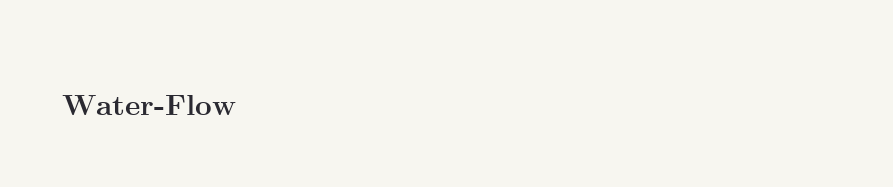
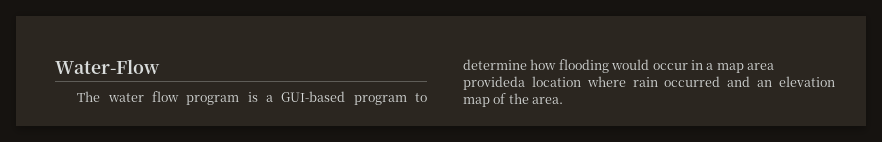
+ The water flow program is a GUI-based program to determine how flooding would occur in a map area provideda location where rain occurred and an elevation map of the area.

